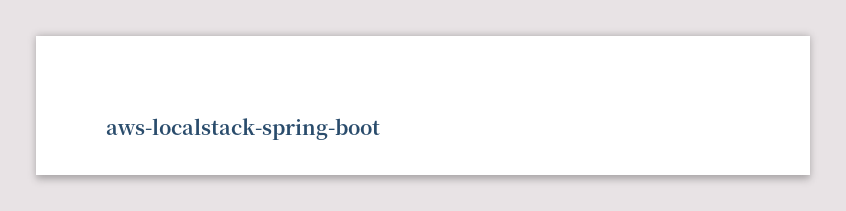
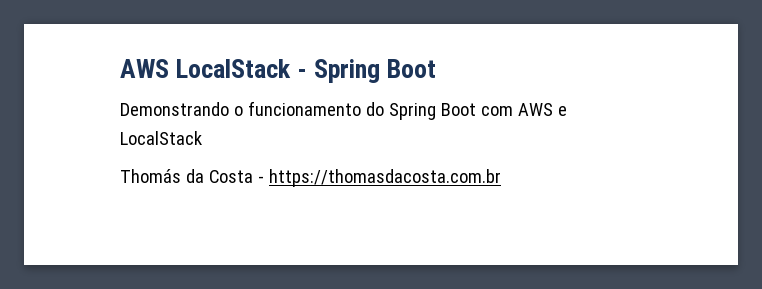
- aws-localstack-spring-boot
+ AWS LocalStack - Spring Boot
+ Demonstrando o funcionamento do Spring Boot com AWS e LocalStack
+ Thomás da Costa - https://thomasdacosta.com.br

